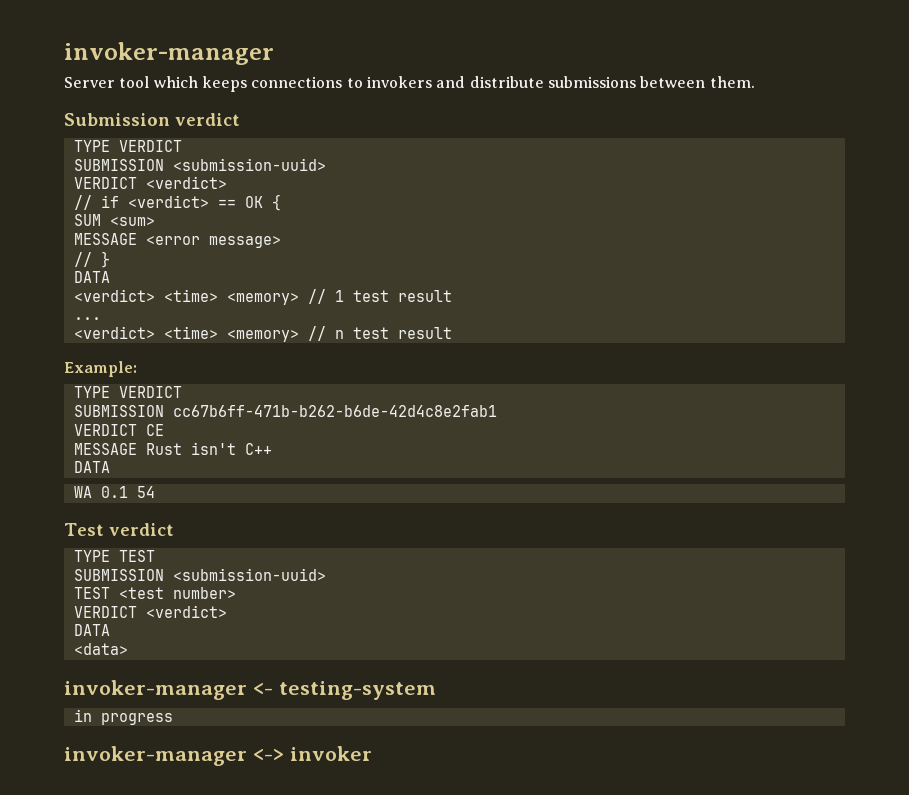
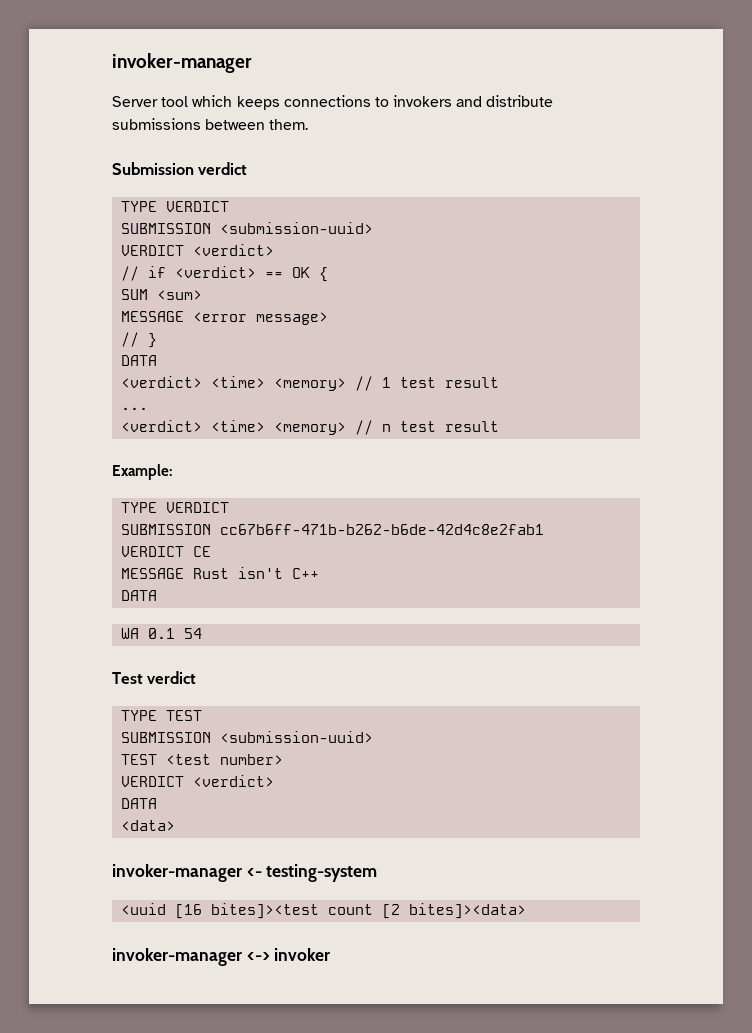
- in progress
+ <uuid [16 bites]><test count [2 bites]><data>

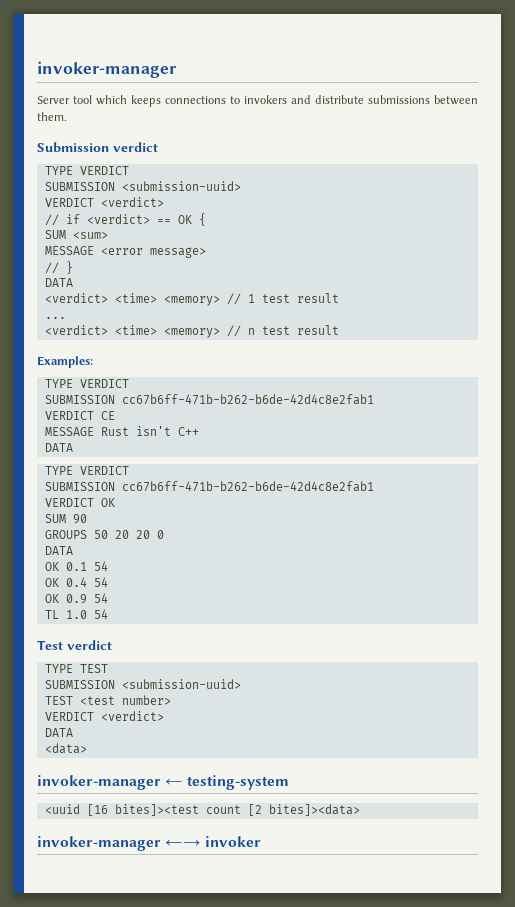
- Example:
+ Examples:
  MESSAGE Rust isn't C++
  DATA
- WA 0.1 54
+ TYPE VERDICT
+ SUBMISSION cc67b6ff-471b-b262-b6de-42d4c8e2fab1
+ VERDICT OK
+ SUM 90
+ GROUPS 50 20 20 0
+ DATA
+ OK 0.1 54
+ OK 0.4 54
+ OK 0.9 54
+ TL 1.0 54
- invoker-manager <- testing-system
+ invoker-manager ← testing-system
- invoker-manager <-> invoker
+ invoker-manager ←→ invoker

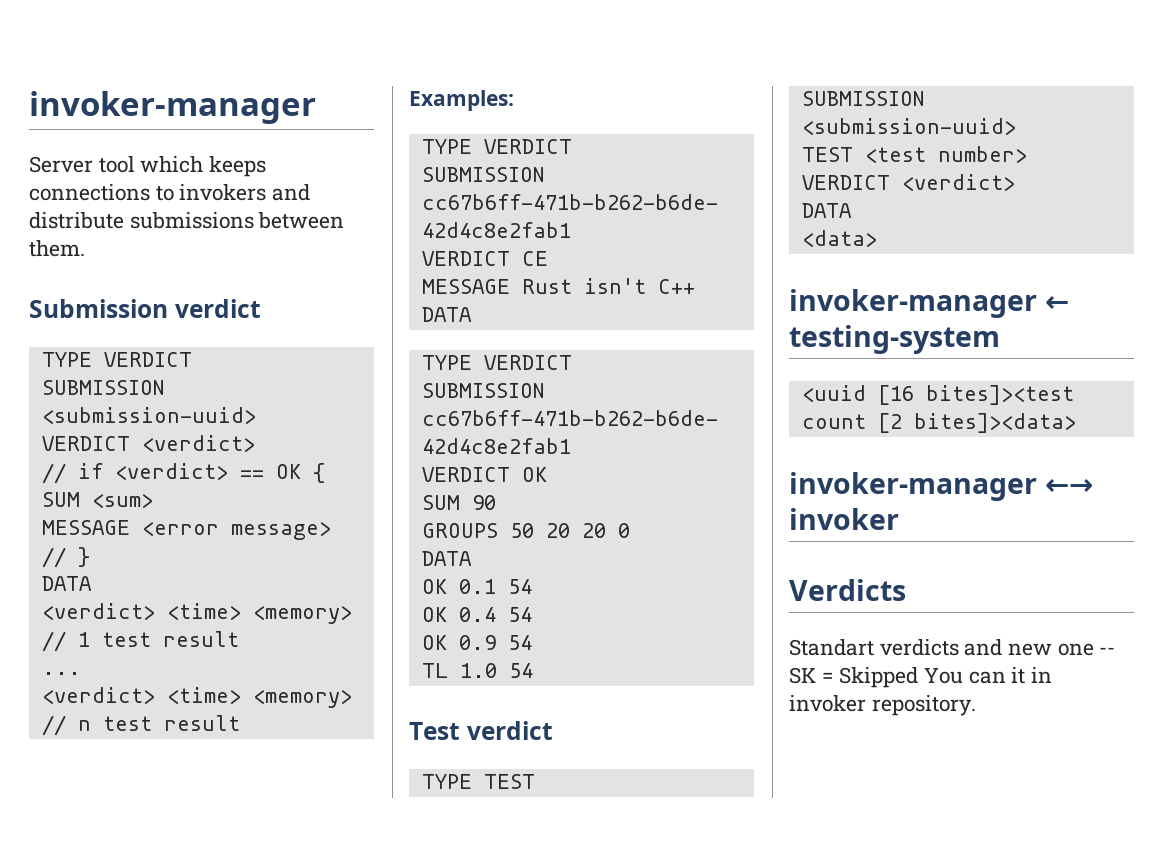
+ Verdicts
+ Standart verdicts and new one -- SK = Skipped You can it in invoker repository.

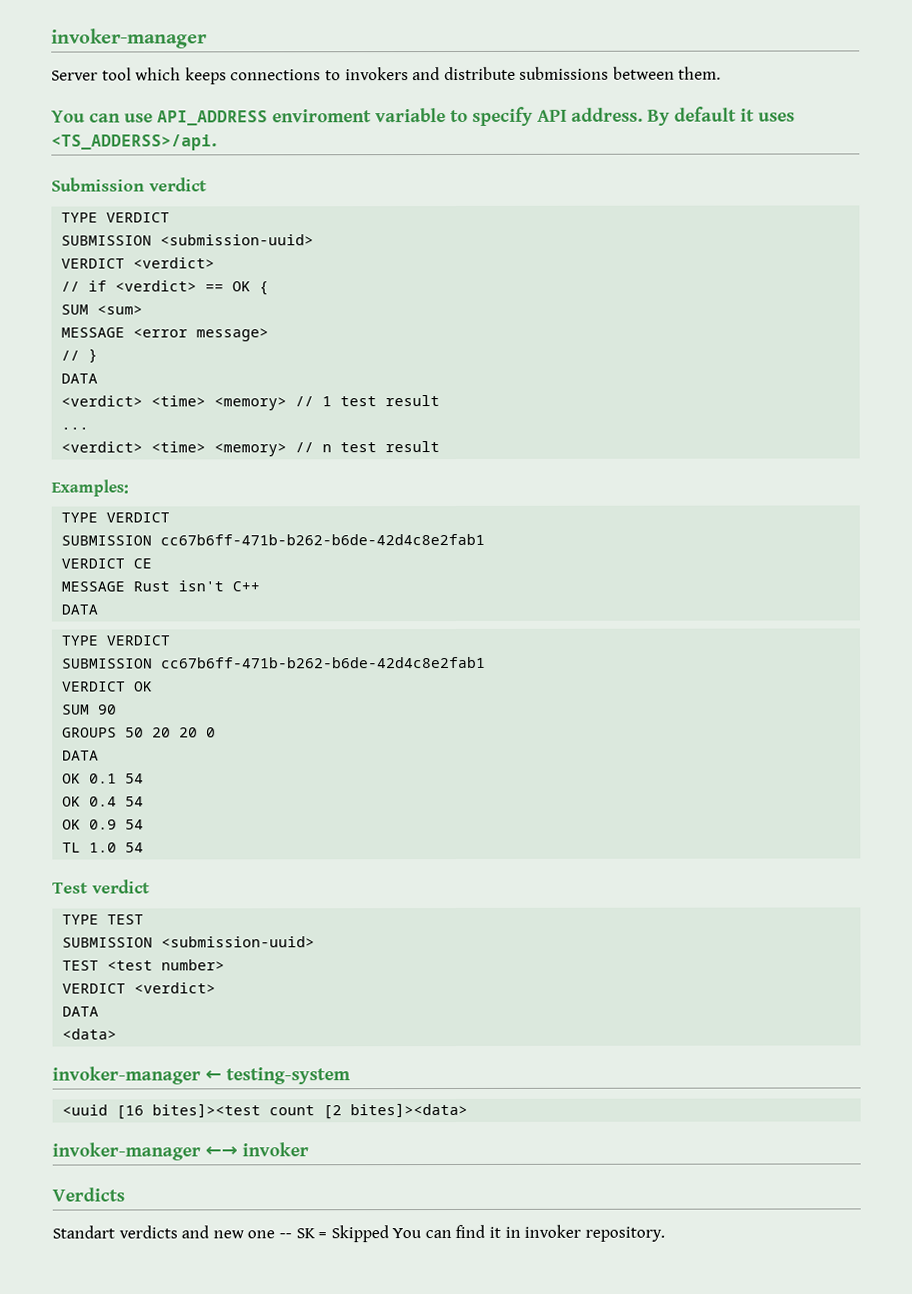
+ You can use API_ADDRESS enviroment variable to specify API address. By default it uses <TS_ADDERSS>/api.
- Standart verdicts and new one -- SK = Skipped You can it in invoker repository.
+ Standart verdicts and new one -- SK = Skipped You can find it in invoker repository.

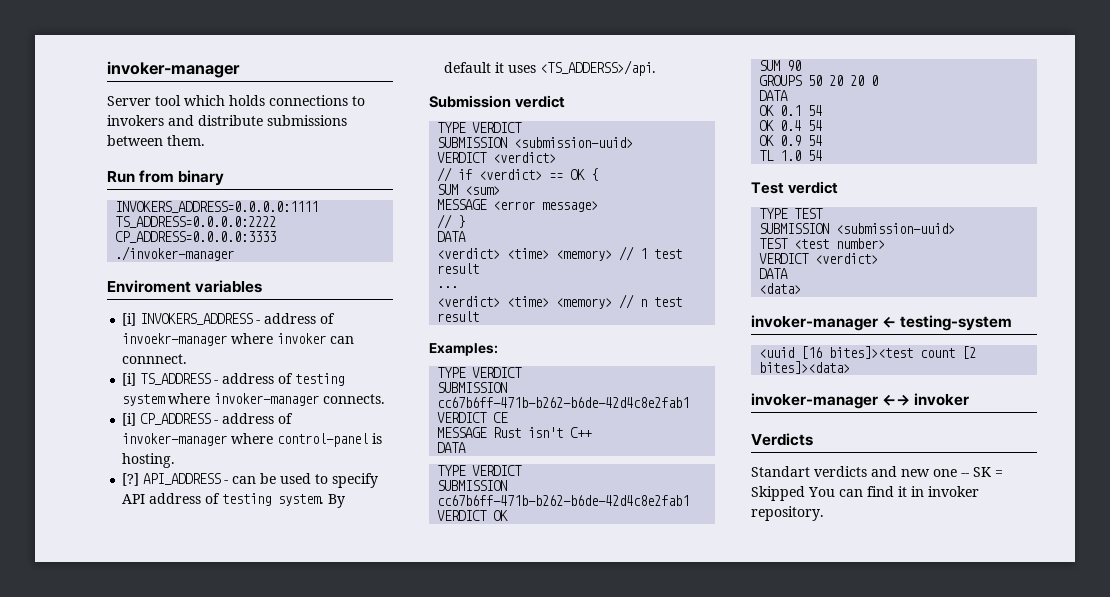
- Server tool which keeps connections to invokers and distribute submissions between them.
+ Server tool which holds connections to invokers and distribute submissions between them.
- You can use API_ADDRESS enviroment variable to specify API address.
+ Run from binary
+ INVOKERS_ADDRESS=0.0.0.0:1111 TS_ADDRESS=0.0.0.0:2222 CP_ADDRESS=0.0.0.0:3333 ./invoker-manager
+ Enviroment variables
+ [i] INVOKERS_ADDRESS - address of invoekr-manager where invoker can connnect.
+ [i] TS_ADDRESS - address of testing system where invoker-manager connects.
+ [i] CP_ADDRESS - address of invoker-manager where control-panel is hosting.
+ [?] API_ADDRESS - can be used to specify API address of testing system.

